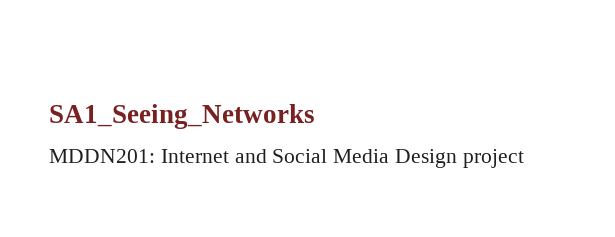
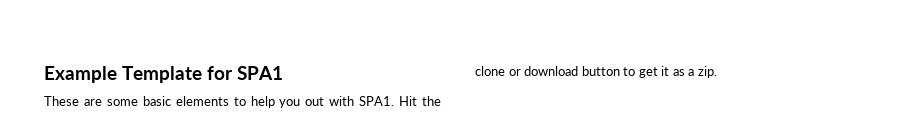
- SA1_Seeing_Networks
- MDDN201: Internet and Social Media Design project
+ Example Template for SPA1
+ These are some basic elements to help you out with SPA1. Hit the clone or download button to get it as a zip.

